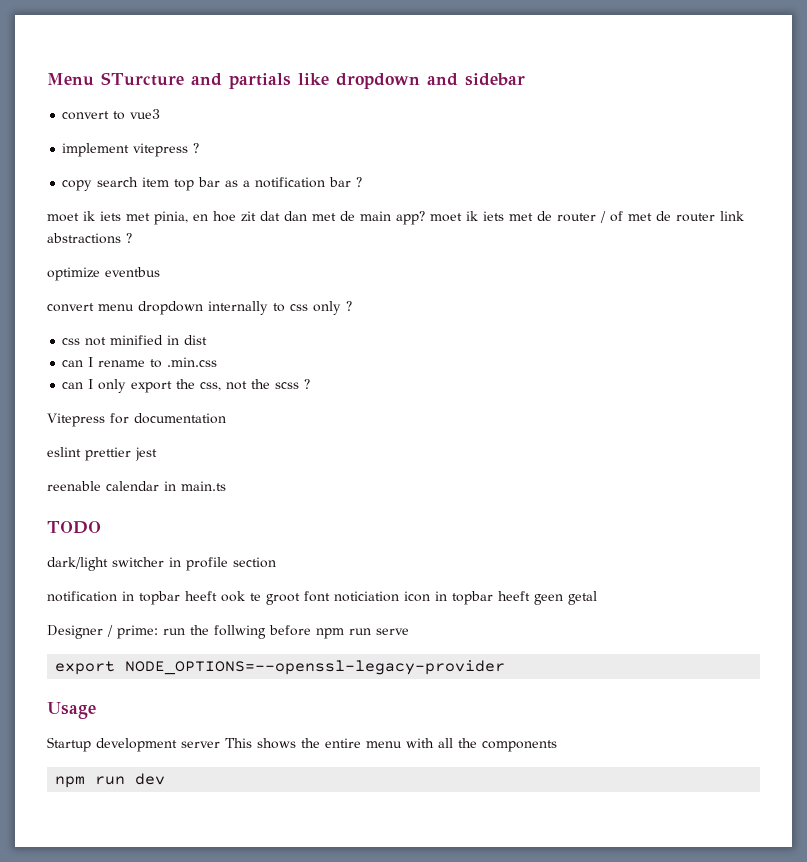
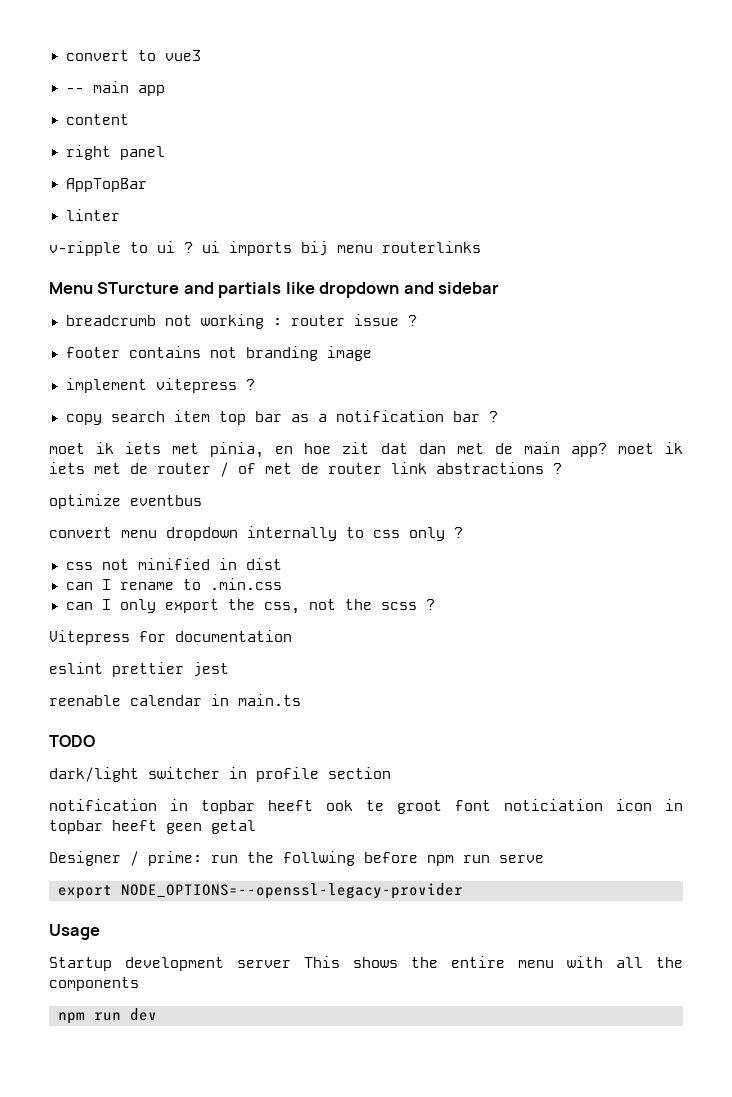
+ convert to vue3
+ -- main app
+ content
+ right panel
+ AppTopBar
+ linter
+ v-ripple to ui ? ui imports bij menu routerlinks
- convert to vue3
+ breadcrumb not working : router issue ?
+ footer contains not branding image

